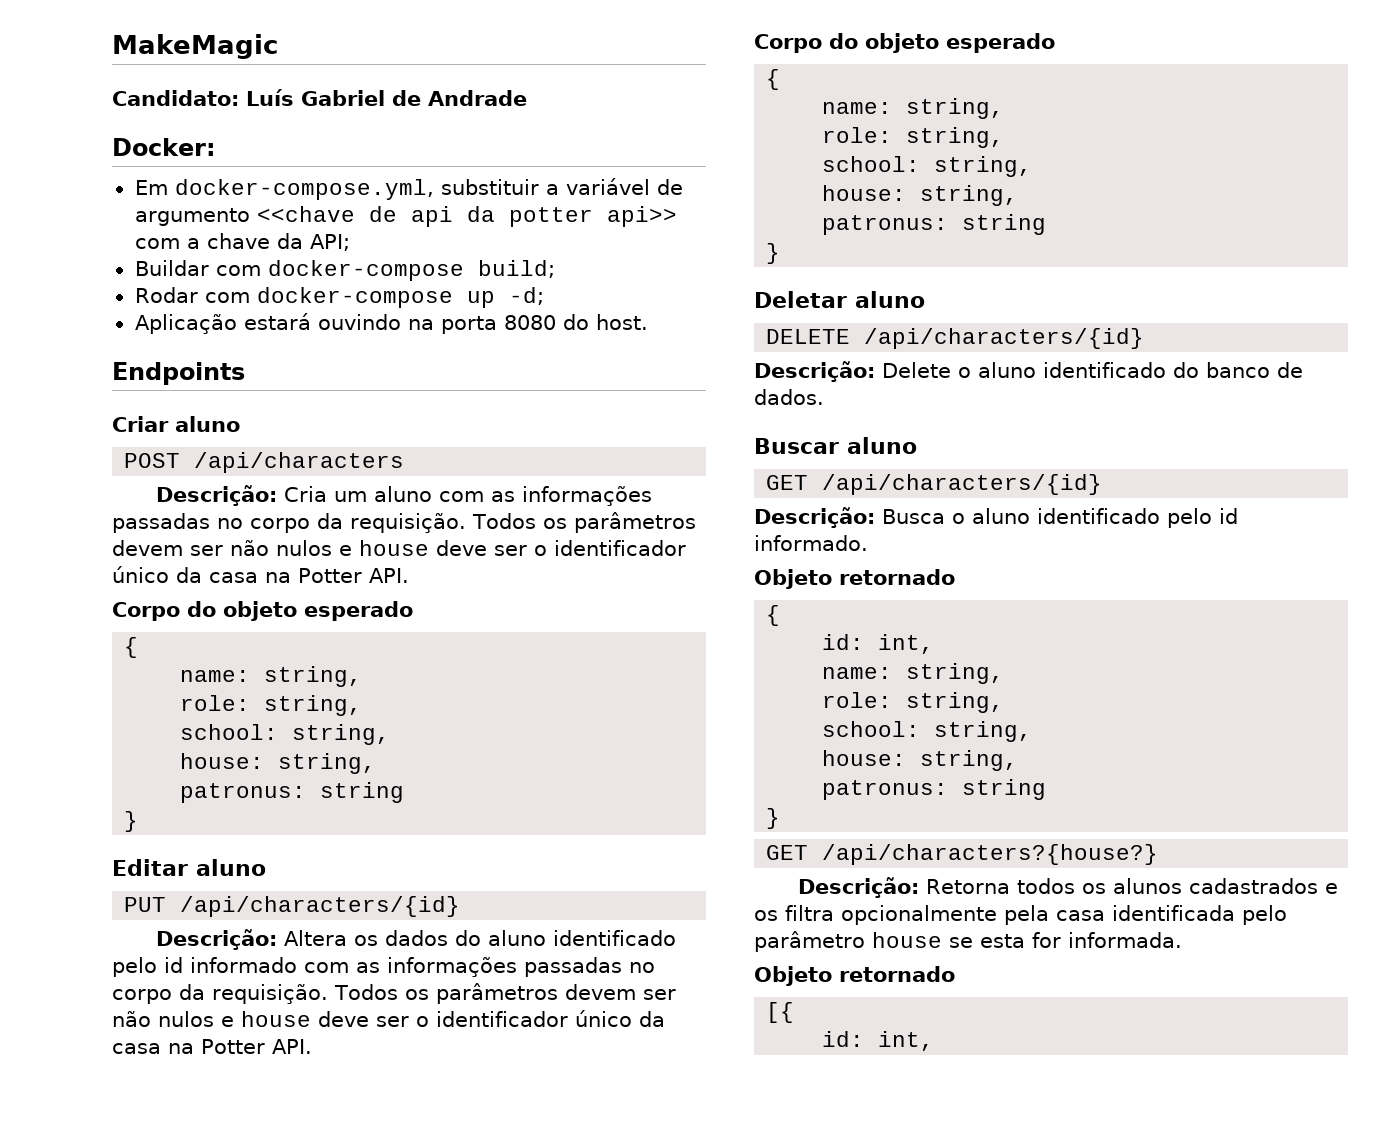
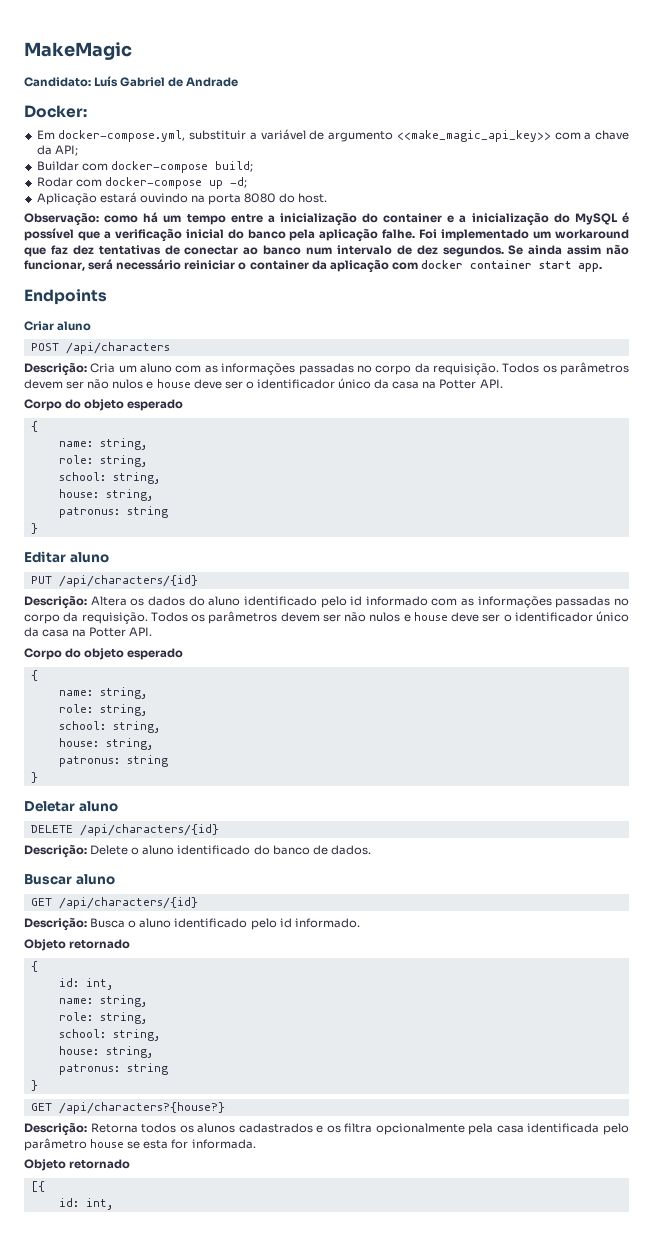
- Em docker-compose.yml, substituir a variável de argumento <<chave de api da potter api>> com a chave da API;
+ Em docker-compose.yml, substituir a variável de argumento <<make_magic_api_key>> com a chave da API;
+ Observação: como há um tempo entre a inicialização do container e a inicialização do MySQL é possível que a verificação inicial do banco pela aplicação falhe. Foi implementado um workaround que faz dez tentativas de conectar ao banco num intervalo de dez segundos. Se ainda assim não funcionar, será necessário reiniciar o container da aplicação com docker container start app.

